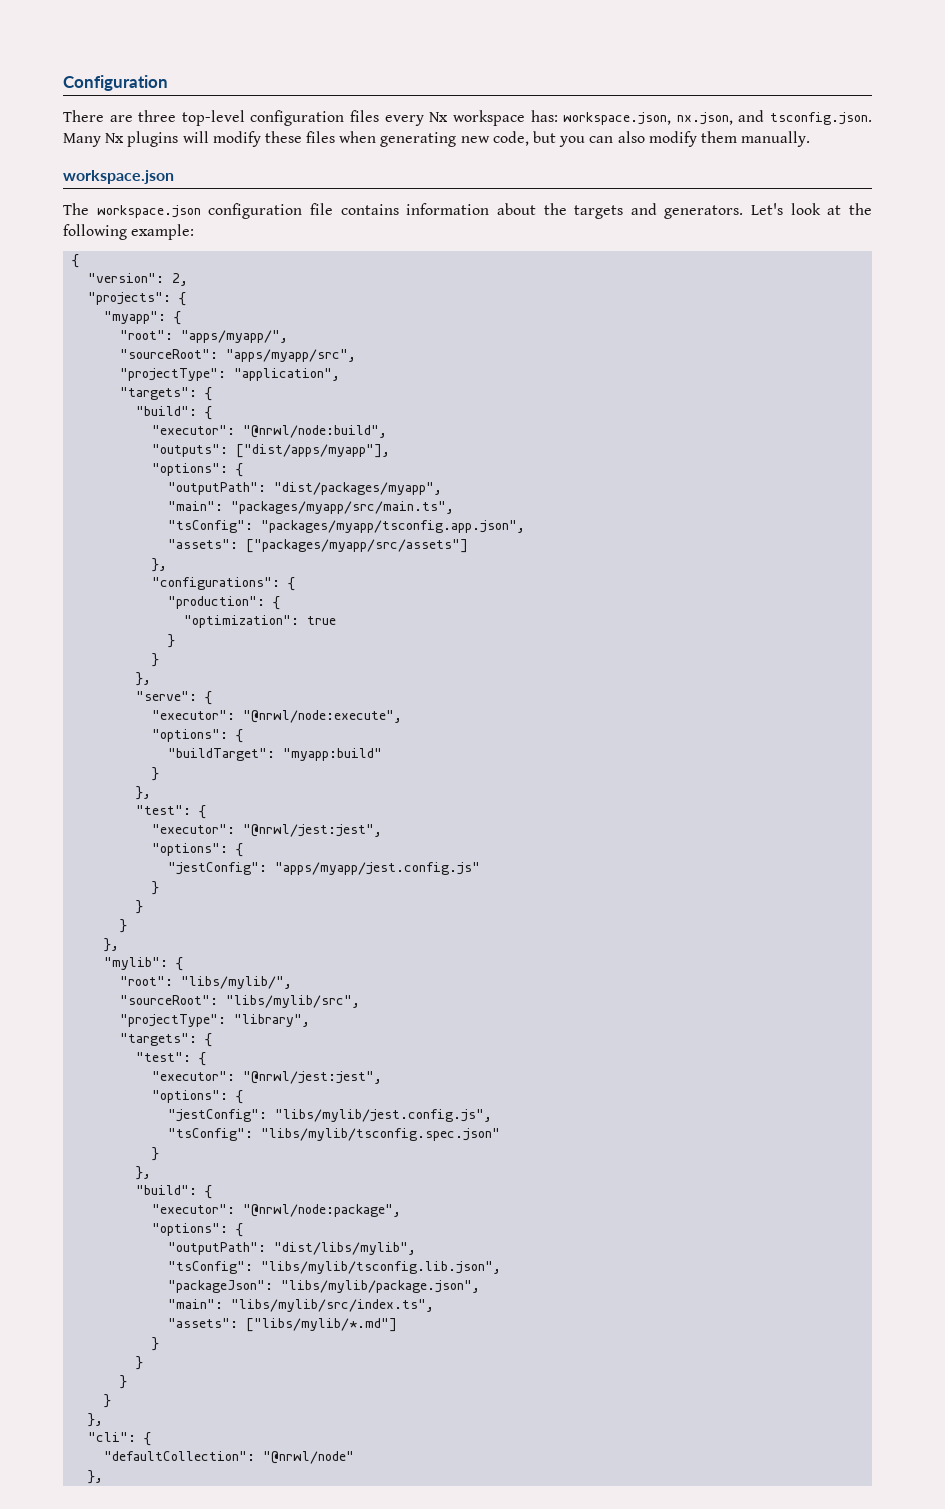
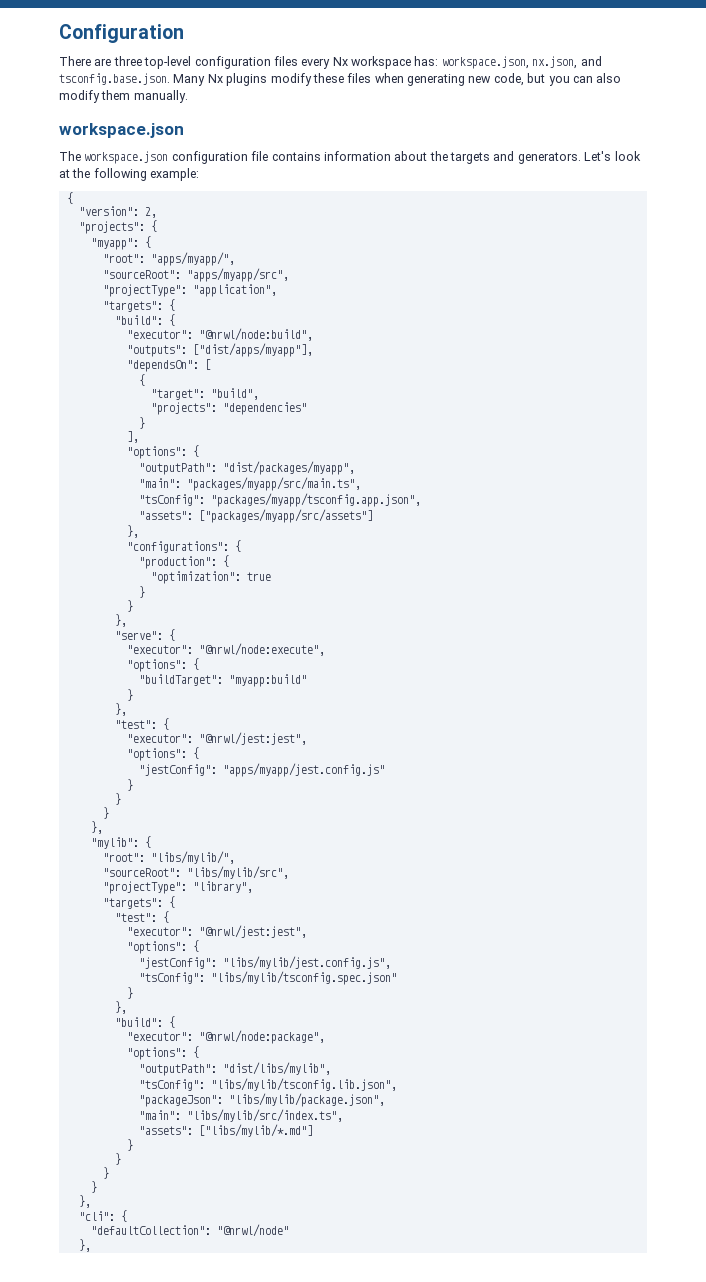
- There are three top-level configuration files every Nx workspace has: workspace.json, nx.json, and tsconfig.json. Many Nx plugins will modify these files when generating new code, but you can also modify them manually.
+ There are three top-level configuration files every Nx workspace has: workspace.json, nx.json, and tsconfig.base.json. Many Nx plugins modify these files when generating new code, but you can also modify them manually.
+ "dependsOn": [
+ {
+ "target": "build",
+ "projects": "dependencies"
+ }
+ ],

